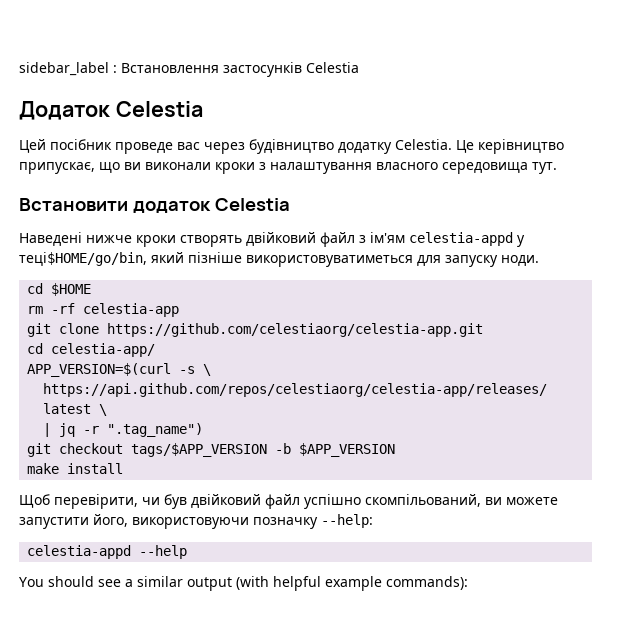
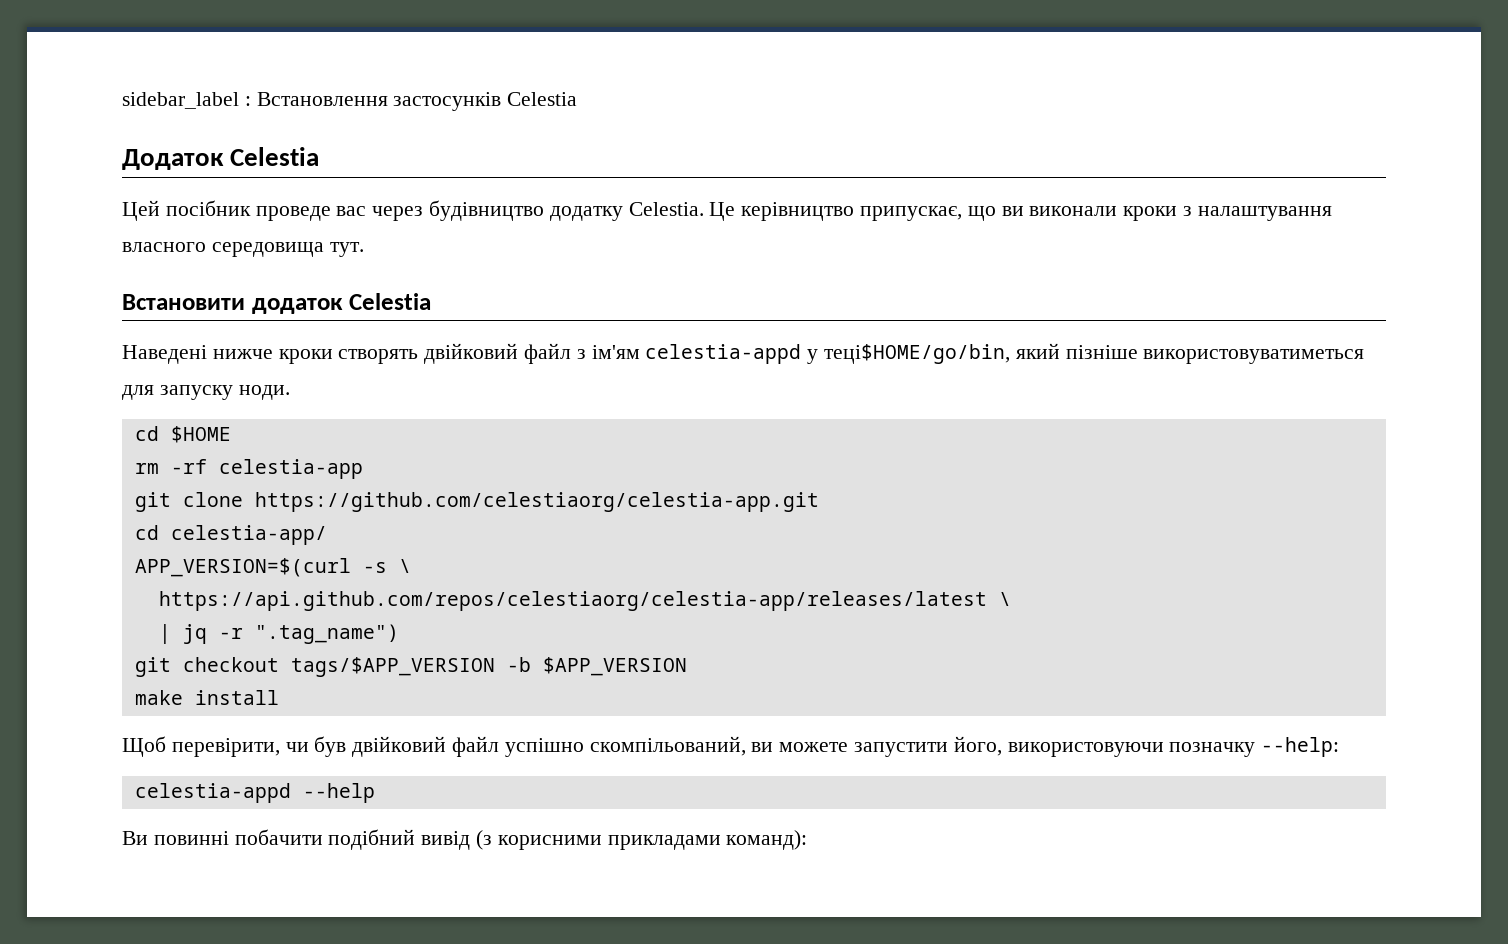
- You should see a similar output (with helpful example commands):
+ Ви повинні побачити подібний вивід (з корисними прикладами команд):

